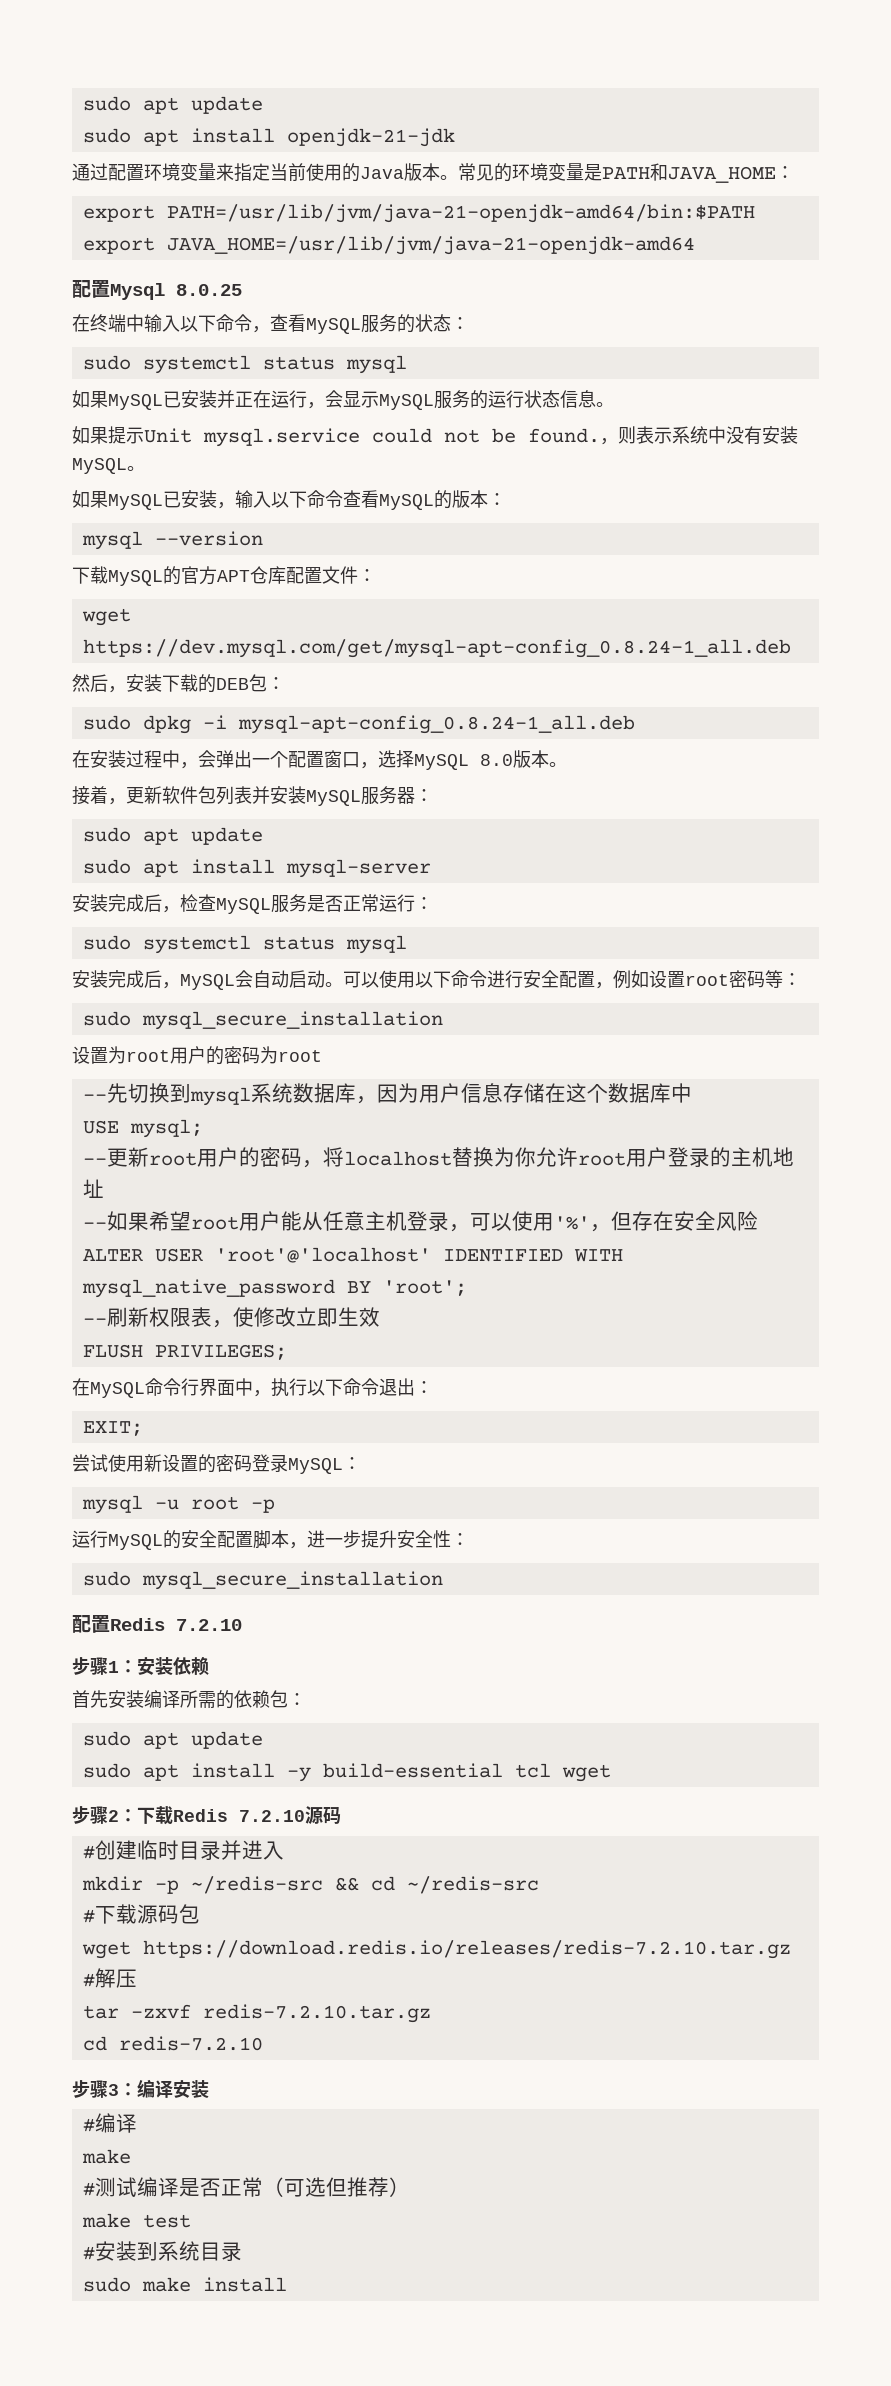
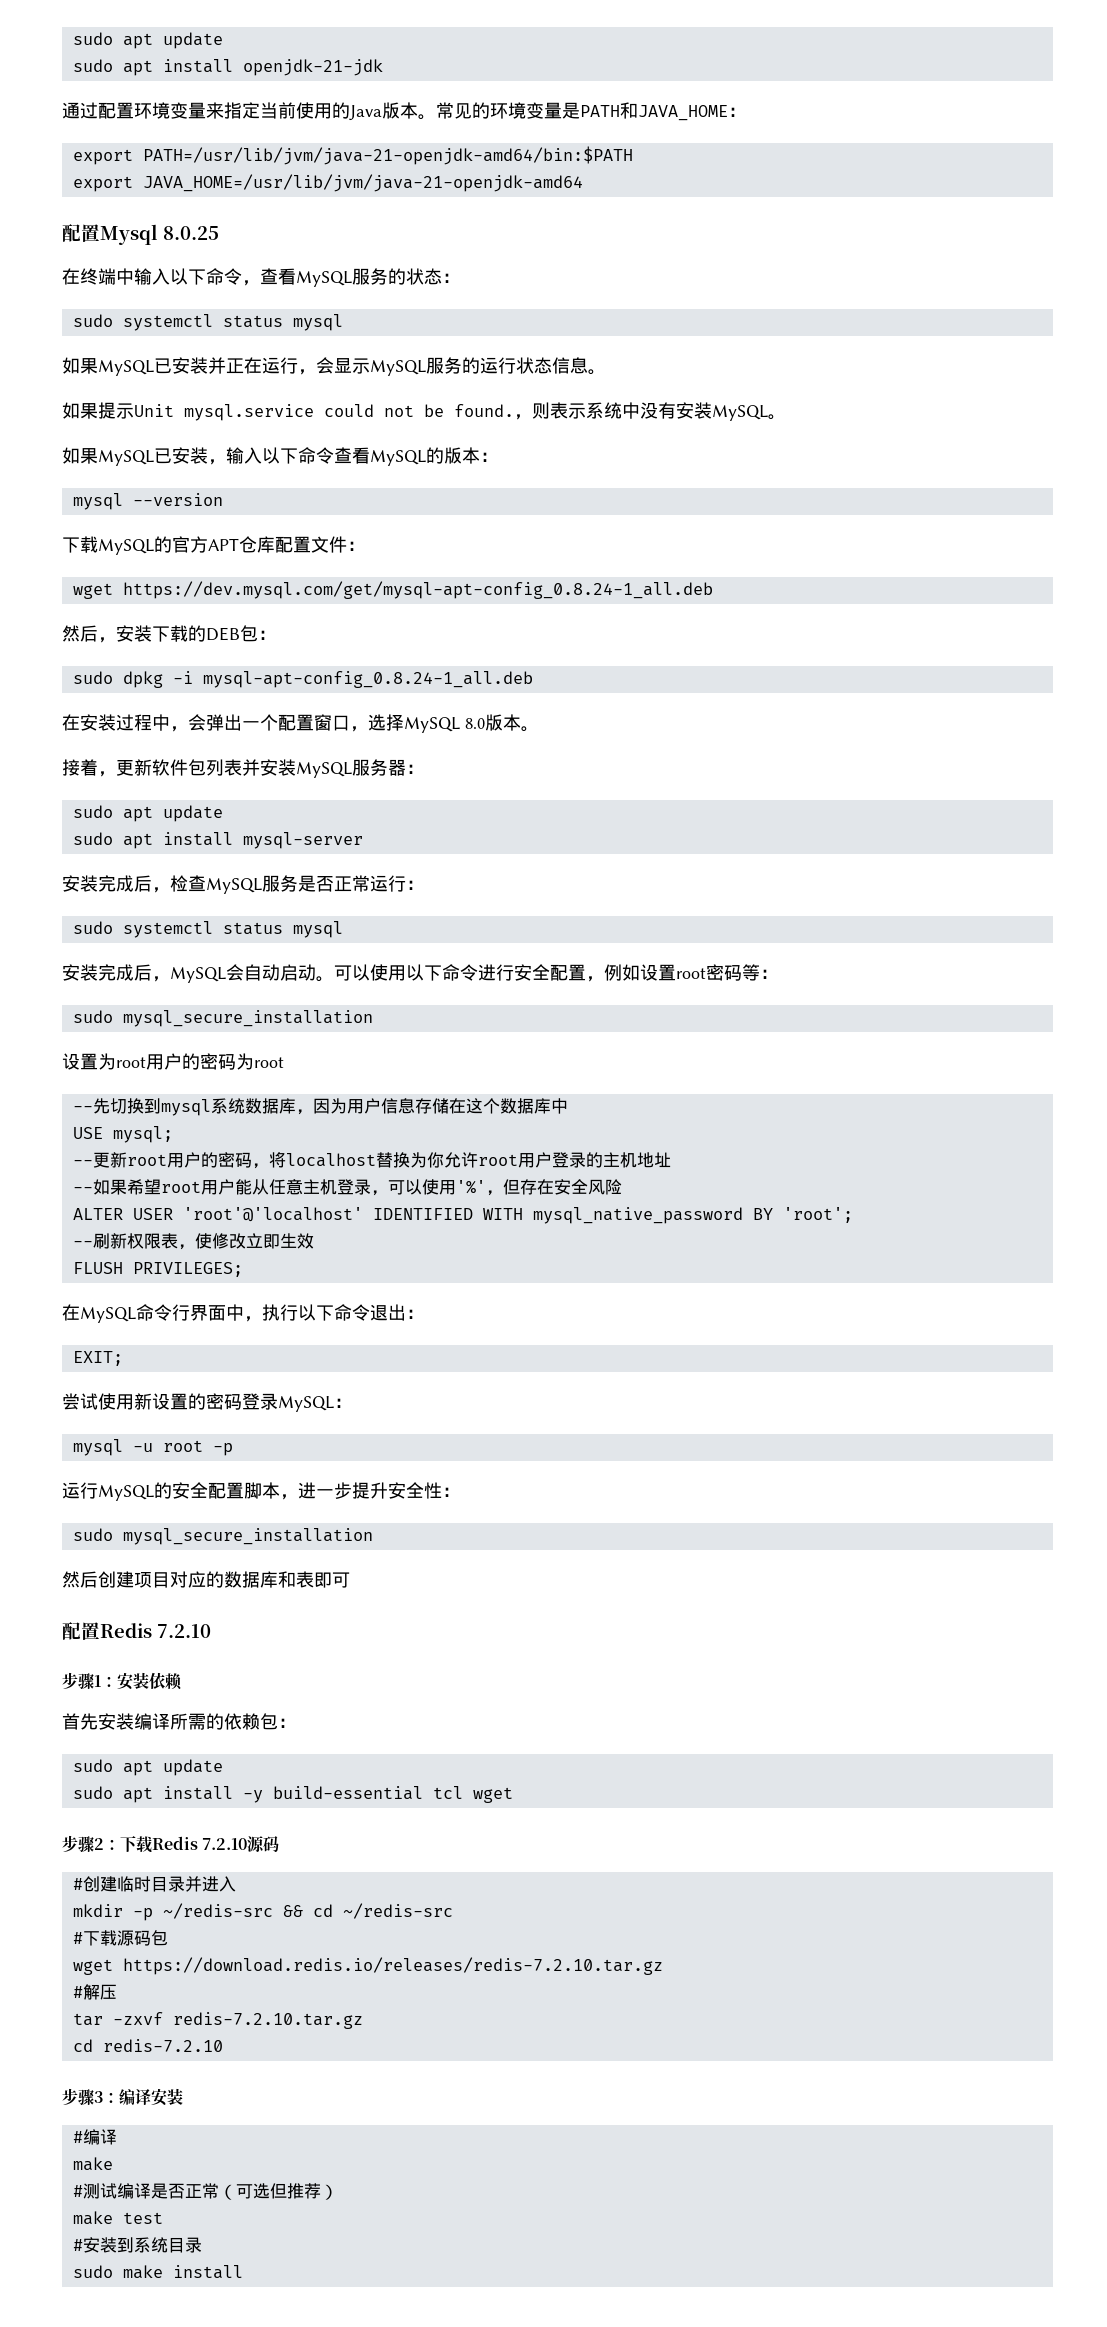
+ 然后创建项目对应的数据库和表即可

